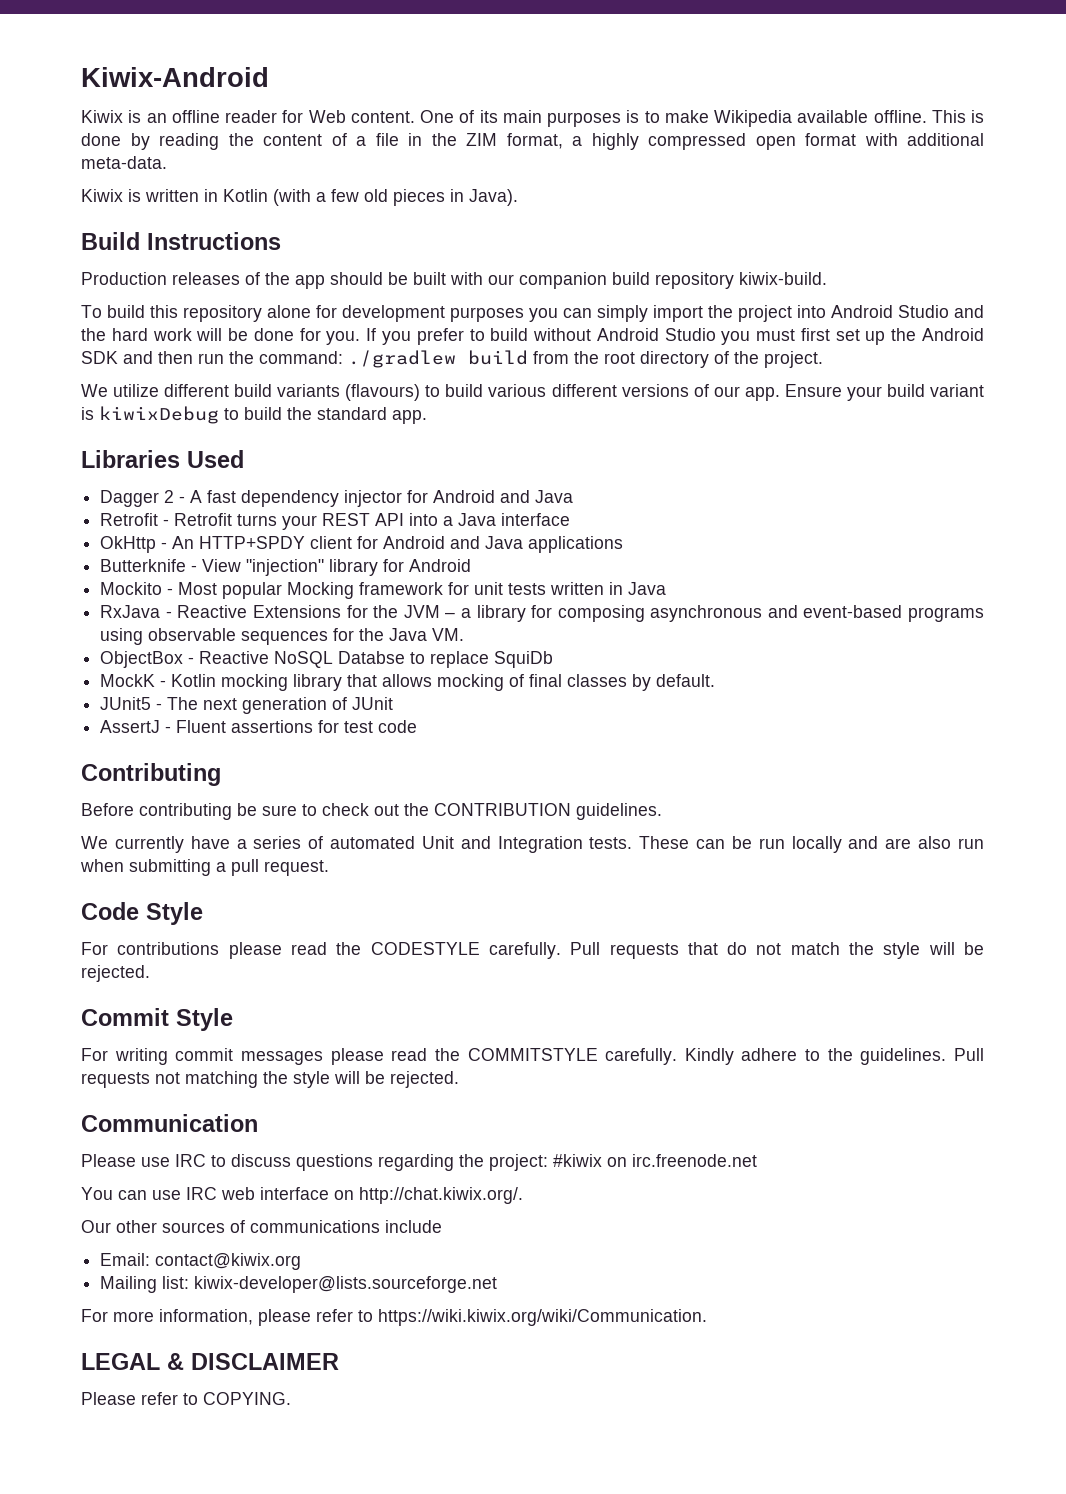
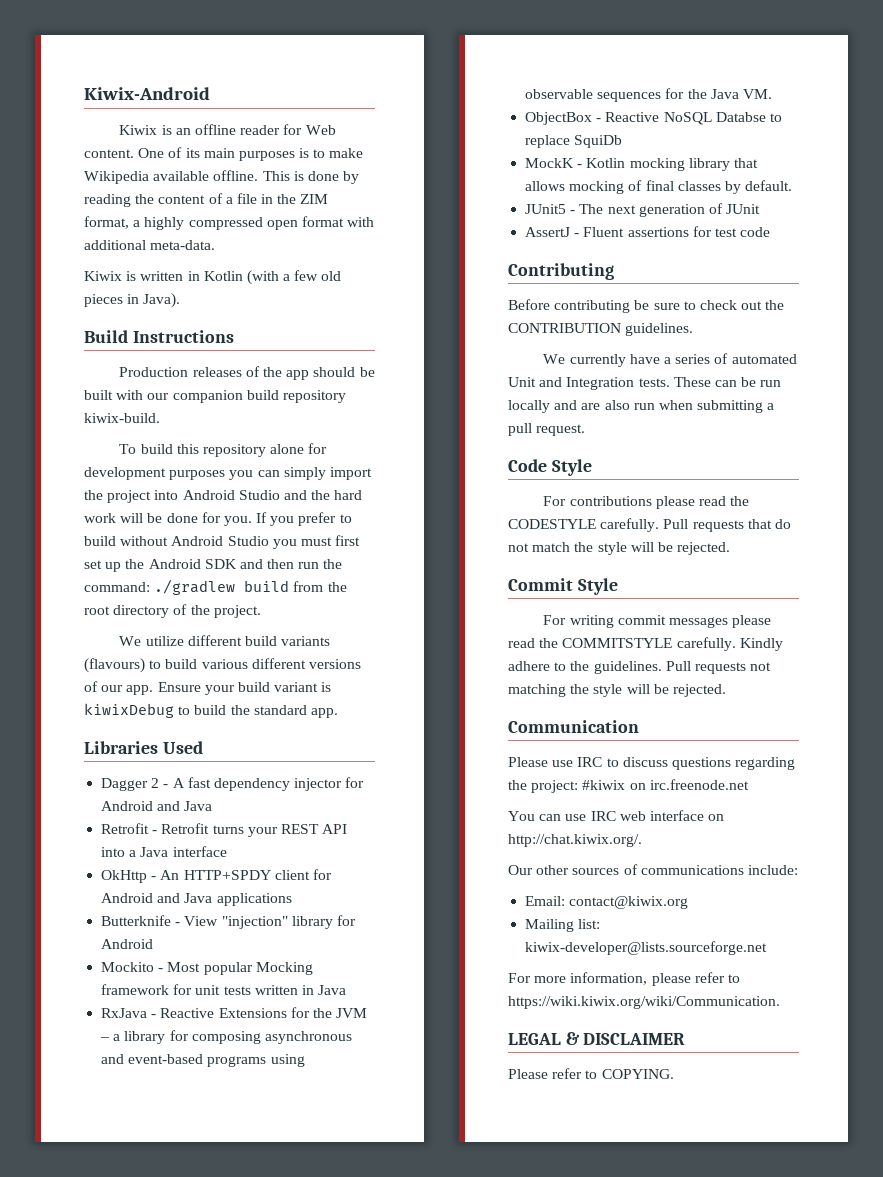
- Our other sources of communications include
+ Our other sources of communications include:

